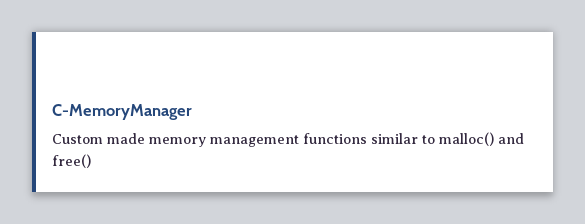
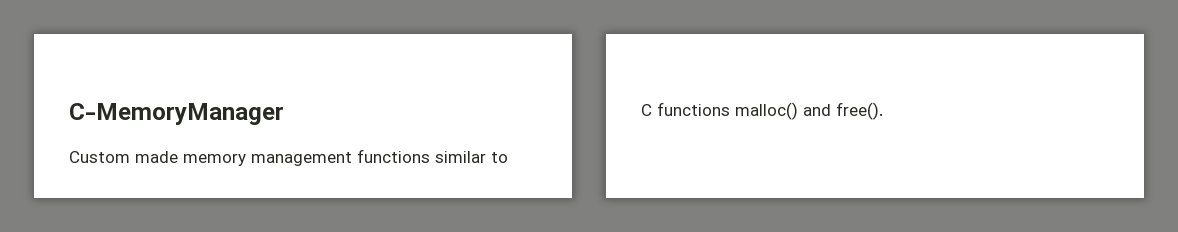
- Custom made memory management functions similar to malloc() and free()
+ Custom made memory management functions similar to C functions malloc() and free().

